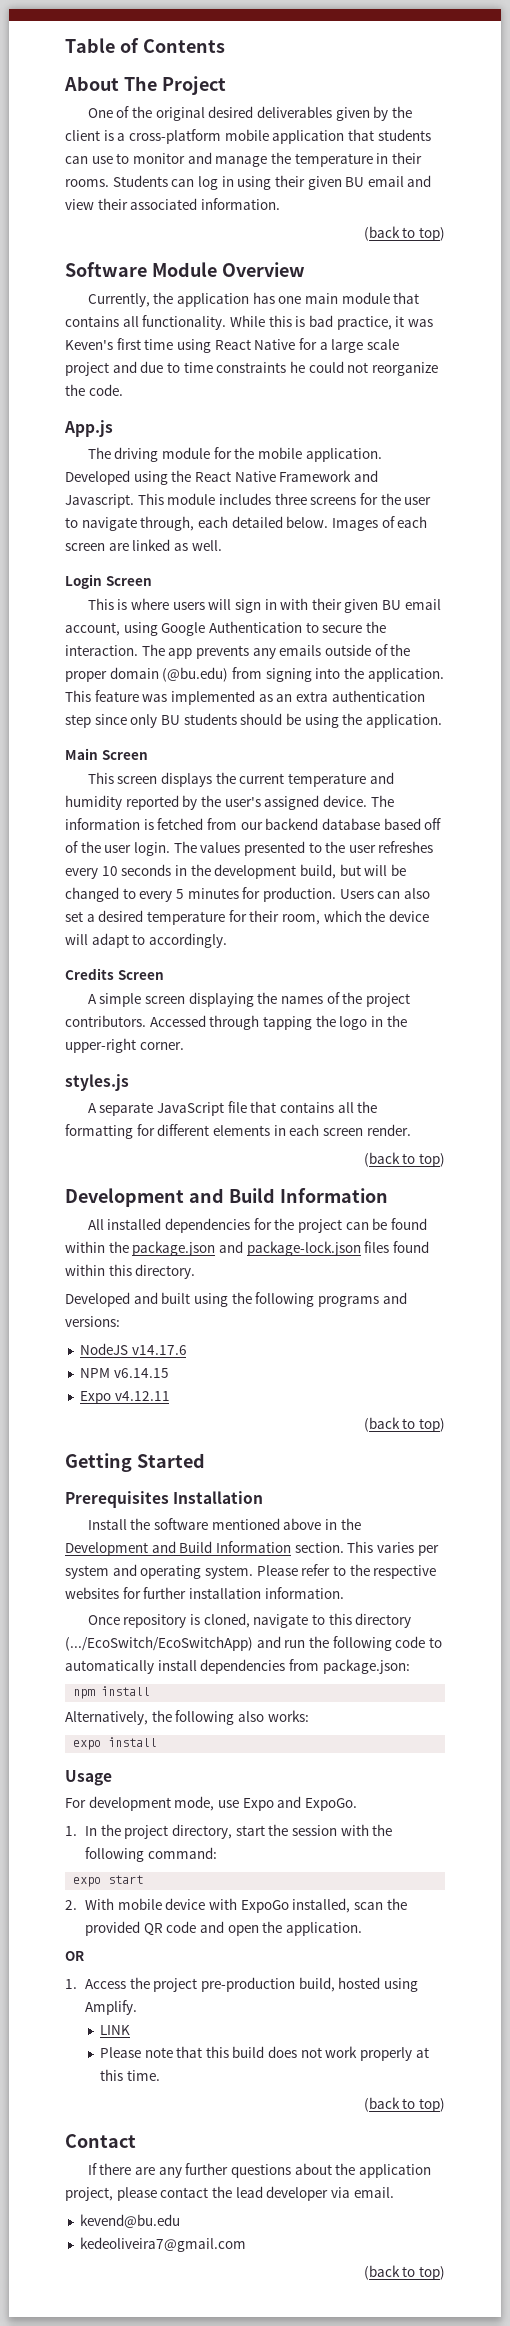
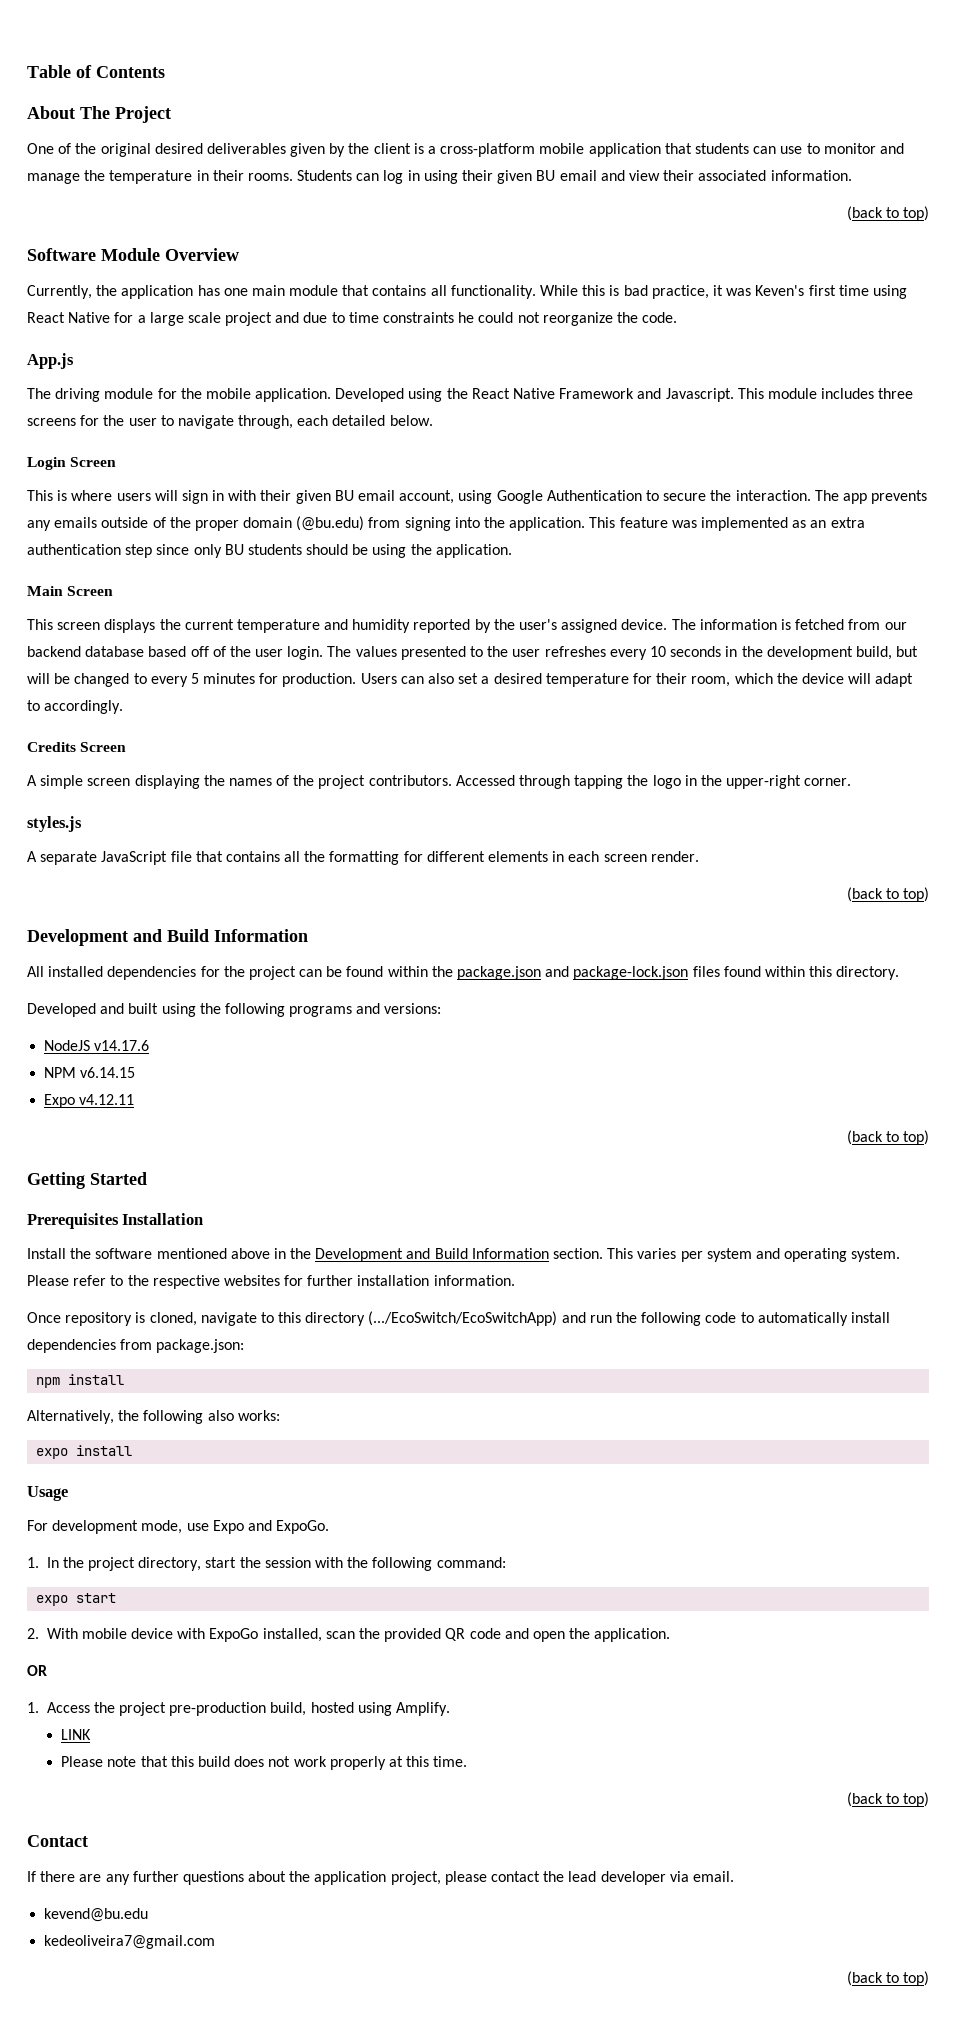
- Images of each screen are linked as well.

